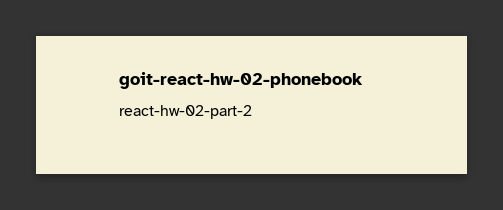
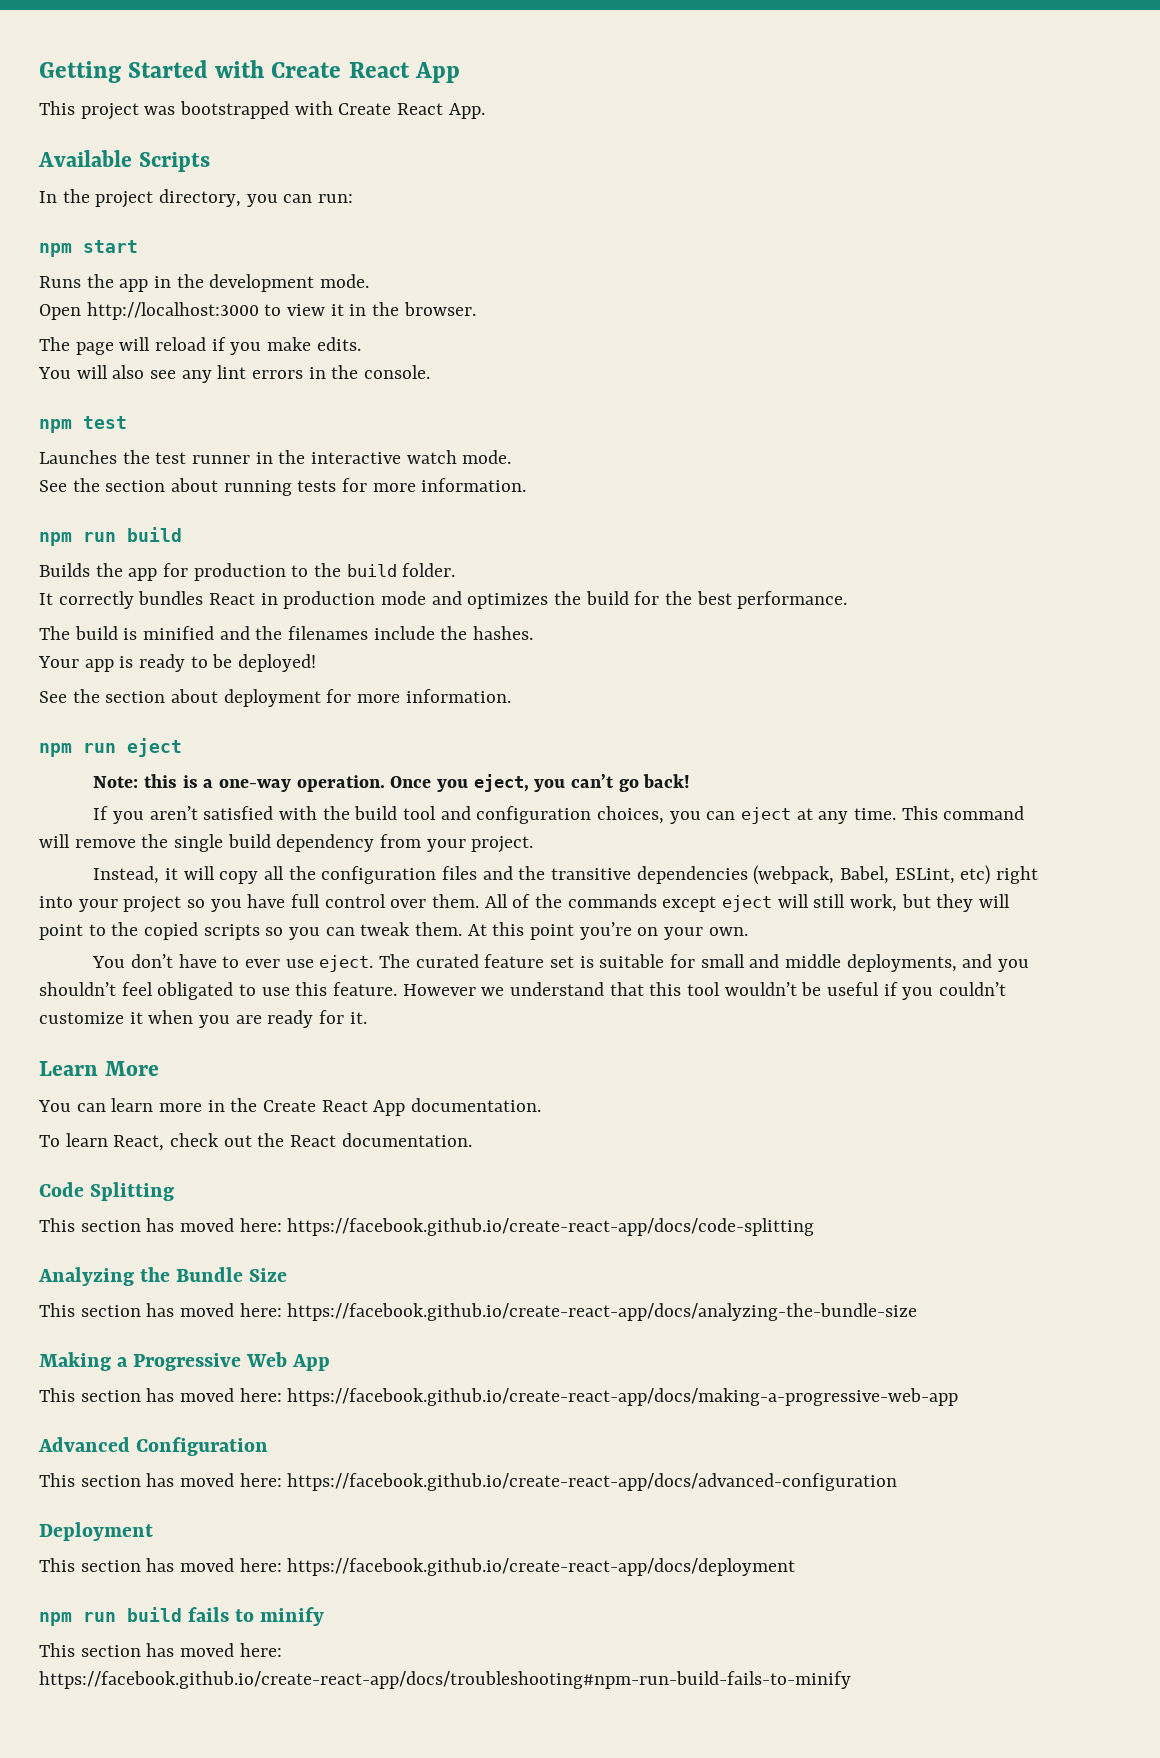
- goit-react-hw-02-phonebook
- react-hw-02-part-2
+ Getting Started with Create React App
+ This project was bootstrapped with Create React App.
+ Available Scripts
+ In the project directory, you can run:
+ npm start
+ Runs the app in the development mode.
+ Open http://localhost:3000 to view it in the browser.
+ The page will reload if you make edits.
+ You will also see any lint errors in the console.
+ npm test
+ Launches the test runner in the interactive watch mode.
+ See the section about running tests for more information.
+ npm run build
+ Builds the app for production to the build folder.
+ It correctly bundles React in production mode and optimizes the build for the best performance.
+ The build is minified and the filenames include the hashes.
+ Your app is ready to be deployed!
+ See the section about deployment for more information.
+ npm run eject
+ Note: this is a one-way operation. Once you eject, you can’t go back!
+ If you aren’t satisfied with the build tool and configuration choices, you can eject at any time. This command will remove the single build dependency from your project.
+ Instead, it will copy all the configuration files and the transitive dependencies (webpack, Babel, ESLint, etc) right into your project so you have full control over them. All of the commands except eject will still work, but they will point to the copied scripts so you can tweak them. At this point you’re on your own.
+ You don’t have to ever use eject. The curated feature set is suitable for small and middle deployments, and you shouldn’t feel obligated to use this feature. However we understand that this tool wouldn’t be useful if you couldn’t customize it when you are ready for it.
+ Learn More
+ You can learn more in the Create React App documentation.
+ To learn React, check out the React documentation.
+ Code Splitting
+ This section has moved here: https://facebook.github.io/create-react-app/docs/code-splitting
+ Analyzing the Bundle Size
+ This section has moved here: https://facebook.github.io/create-react-app/docs/analyzing-the-bundle-size
+ Making a Progressive Web App
+ This section has moved here: https://facebook.github.io/create-react-app/docs/making-a-progressive-web-app
+ Advanced Configuration
+ This section has moved here: https://facebook.github.io/create-react-app/docs/advanced-configuration
+ Deployment
+ This section has moved here: https://facebook.github.io/create-react-app/docs/deployment
+ npm run build fails to minify
+ This section has moved here: https://facebook.github.io/create-react-app/docs/troubleshooting#npm-run-build-fails-to-minify

